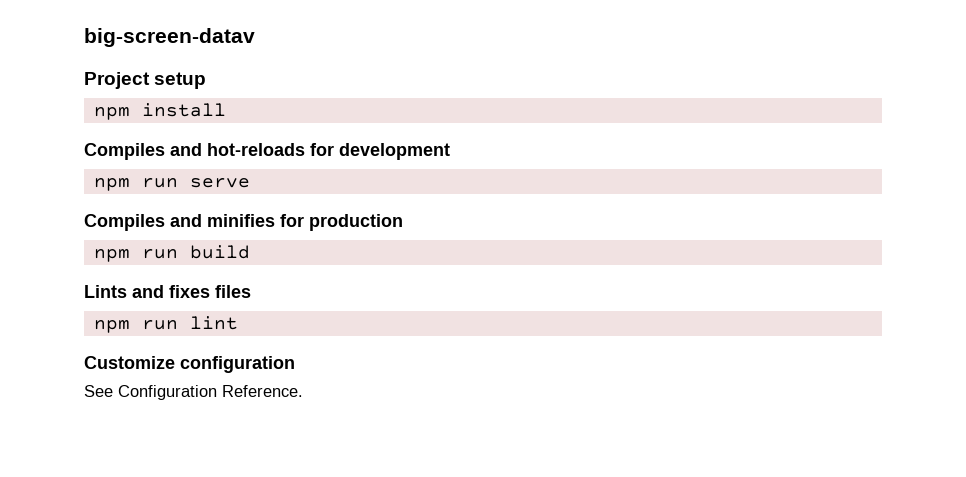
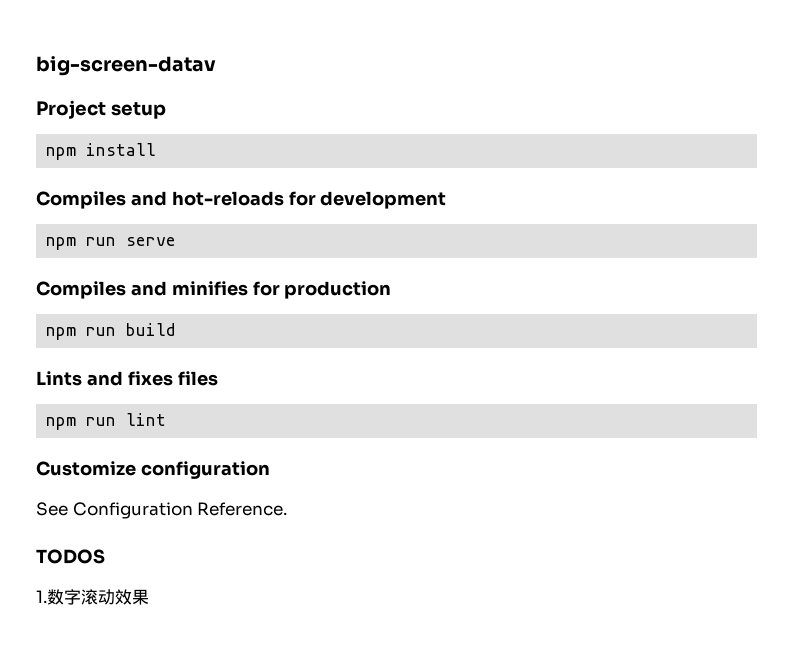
+ TODOS
+ 1.数字滚动效果

